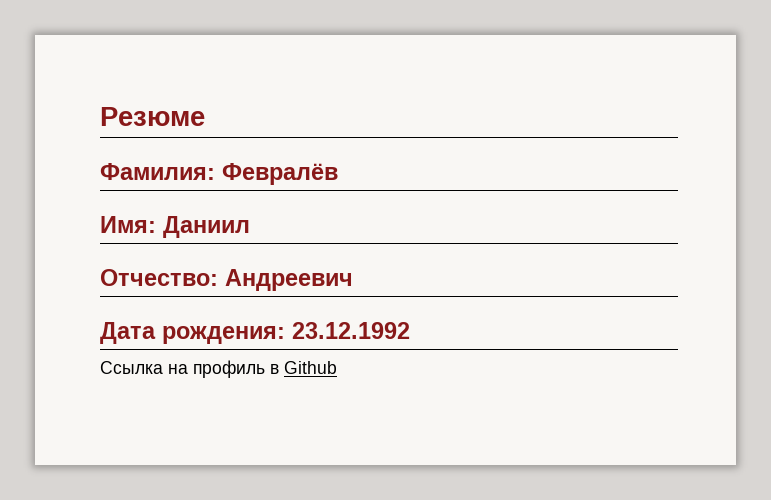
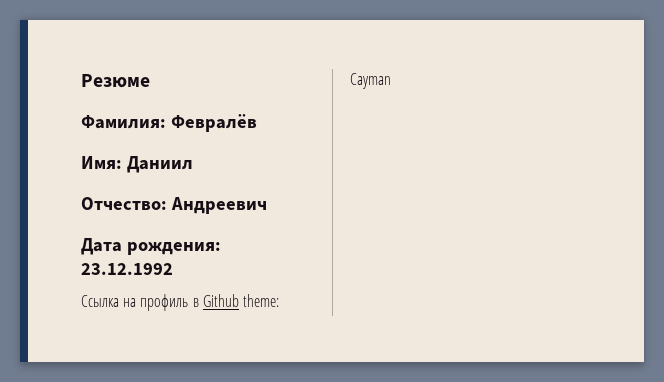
- Ссылка на профиль в Github
+ Ссылка на профиль в Github theme: Cayman

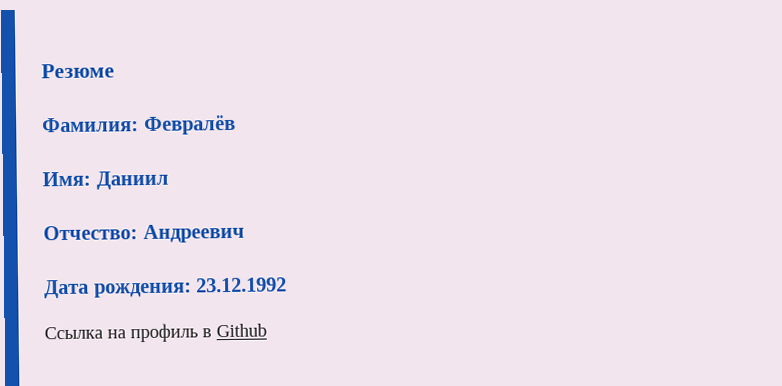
- Ссылка на профиль в Github theme: Cayman
+ Ссылка на профиль в Github

